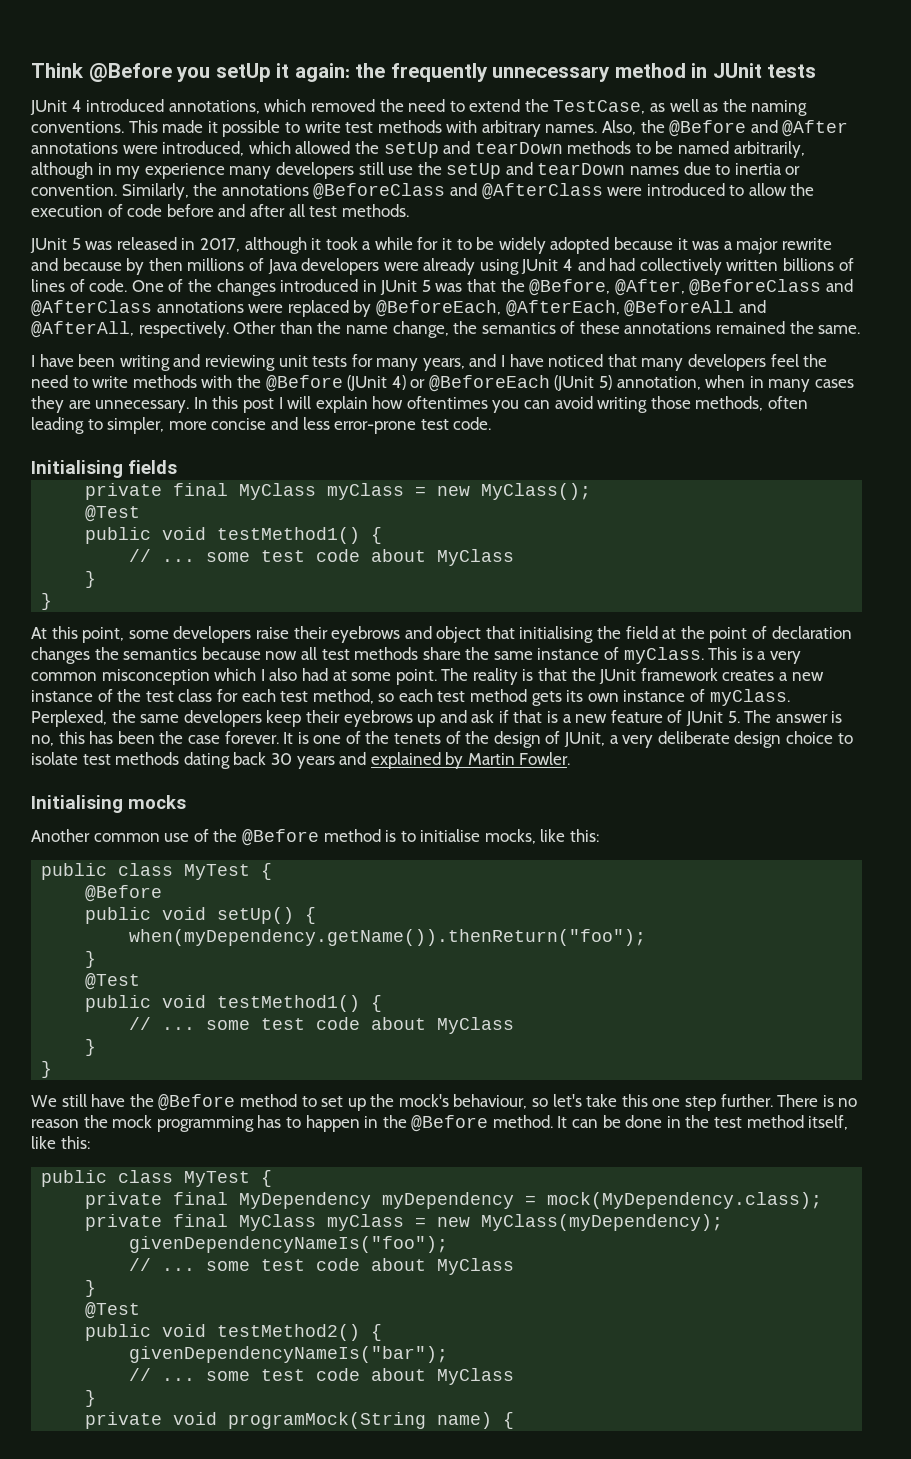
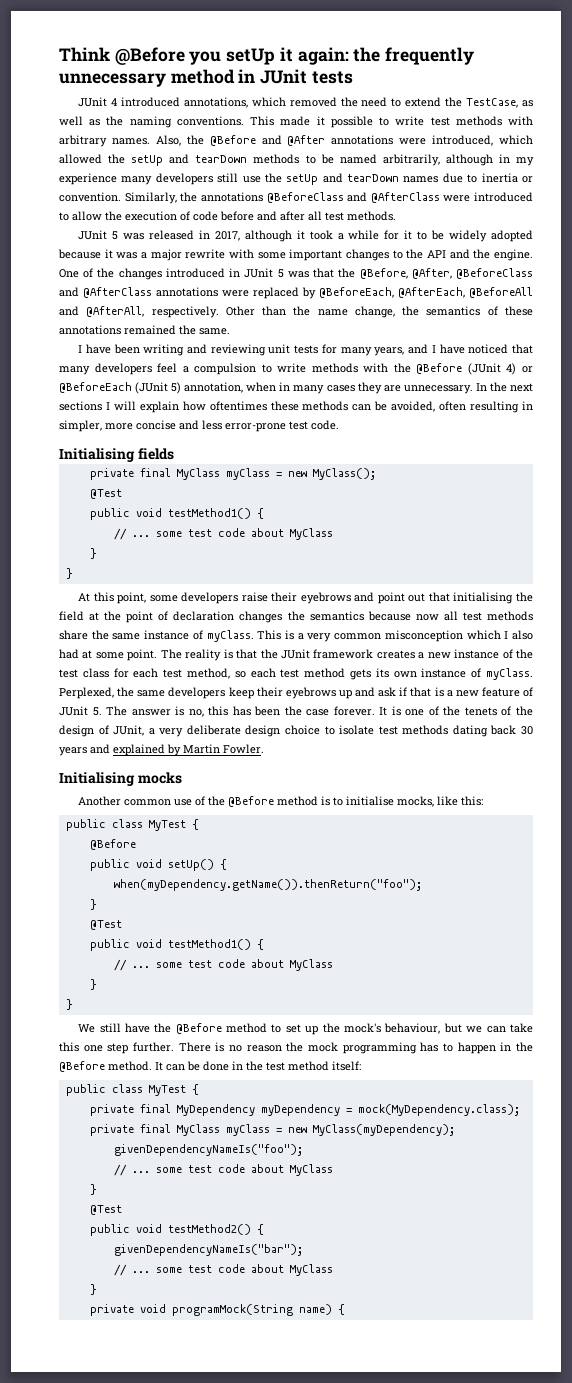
- JUnit 5 was released in 2017, although it took a while for it to be widely adopted because it was a major rewrite and because by then millions of Java developers were already using JUnit 4 and had collectively written billions of lines of code.
+ JUnit 5 was released in 2017, although it took a while for it to be widely adopted because it was a major rewrite with some important changes to the API and the engine.
- I have been writing and reviewing unit tests for many years, and I have noticed that many developers feel the need to write methods with the @Before (JUnit 4) or @BeforeEach (JUnit 5) annotation, when in many cases they are unnecessary.
+ I have been writing and reviewing unit tests for many years, and I have noticed that many developers feel a compulsion to write methods with the @Before (JUnit 4) or @BeforeEach (JUnit 5) annotation, when in many cases they are unnecessary.
- In this post I will explain how oftentimes you can avoid writing those methods, often leading to simpler, more concise and less error-prone test code.
+ In the next sections I will explain how oftentimes these methods can be avoided, often resulting in simpler, more concise and less error-prone test code.
- At this point, some developers raise their eyebrows and object that initialising the field at the point of declaration changes the semantics because now all test methods share the same instance of myClass.
+ At this point, some developers raise their eyebrows and point out that initialising the field at the point of declaration changes the semantics because now all test methods share the same instance of myClass.
- We still have the @Before method to set up the mock's behaviour, so let's take this one step further.
+ We still have the @Before method to set up the mock's behaviour, but we can take this one step further.
- It can be done in the test method itself, like this:
+ It can be done in the test method itself:

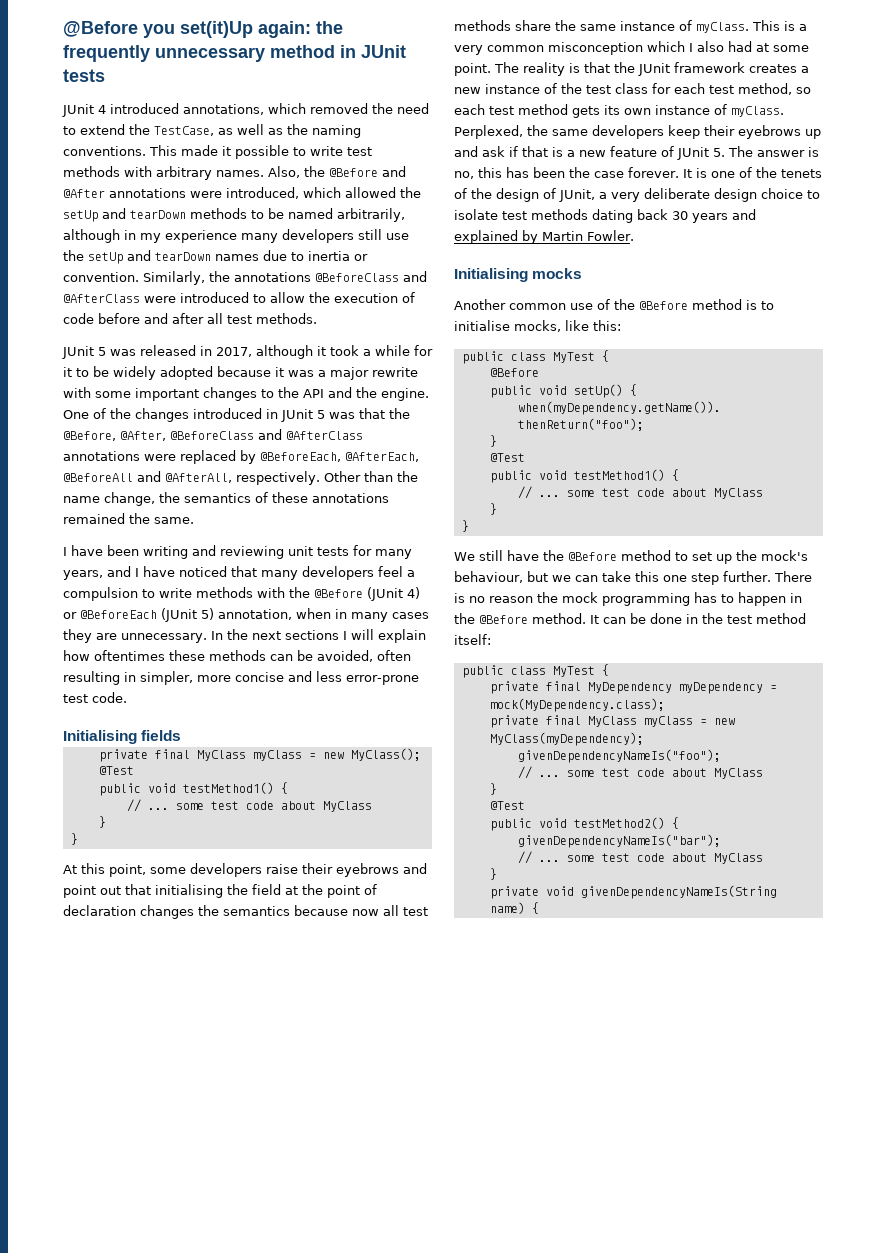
- Think @Before you setUp it again: the frequently unnecessary method in JUnit tests
+ @Before you set(it)Up again: the frequently unnecessary method in JUnit tests
- private void programMock(String name) {
+ private void givenDependencyNameIs(String name) {

